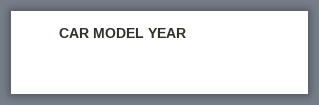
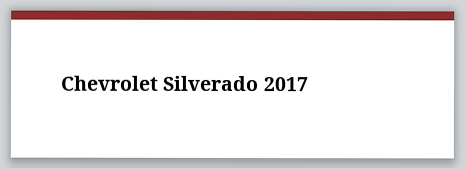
- CAR MODEL YEAR
+ Chevrolet Silverado 2017

